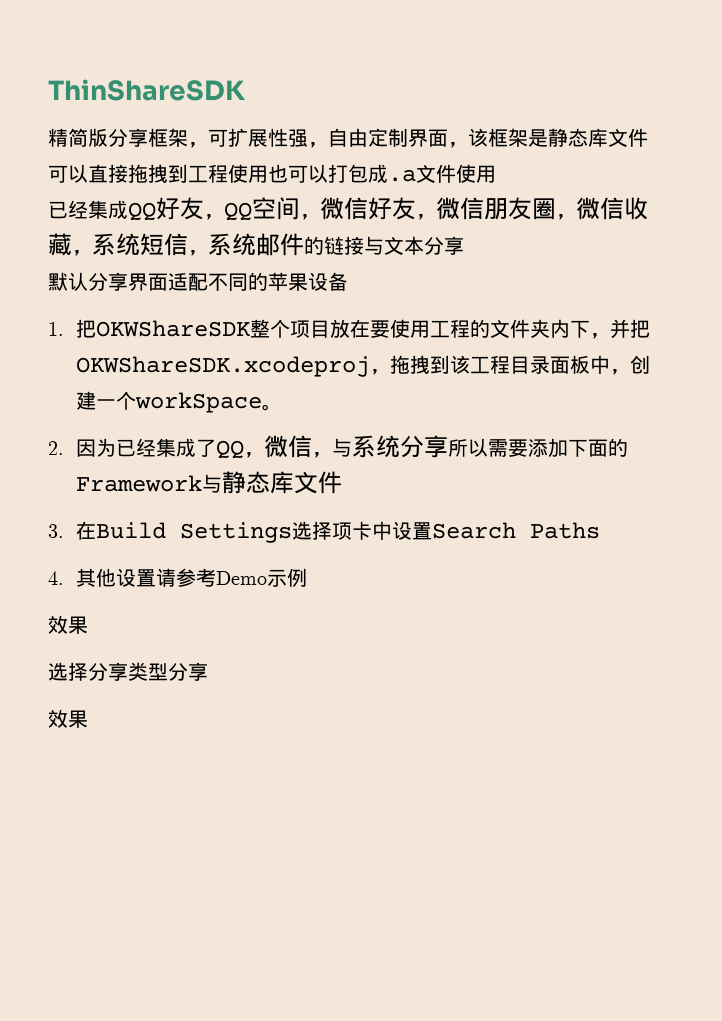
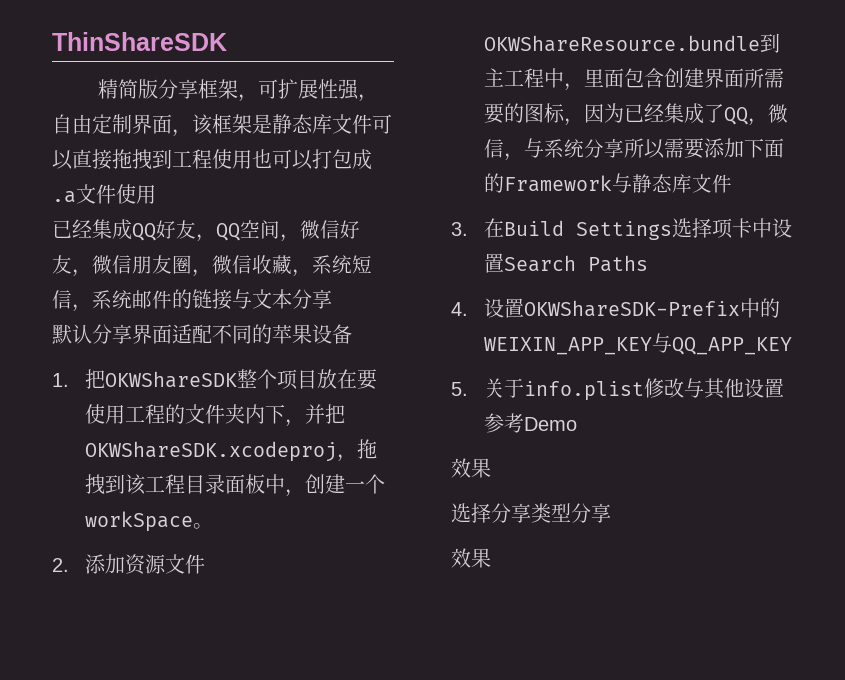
- 2.因为已经集成了QQ，微信，与系统分享所以需要添加下面的Framework与静态库文件
+ 2.添加资源文件OKWShareResource.bundle到主工程中，里面包含创建界面所需要的图标，因为已经集成了QQ，微信，与系统分享所以需要添加下面的Framework与静态库文件
- 4.其他设置请参考Demo示例
+ 4.设置OKWShareSDK-Prefix中的WEIXIN_APP_KEY与QQ_APP_KEY
+ 5.关于info.plist修改与其他设置参考Demo

